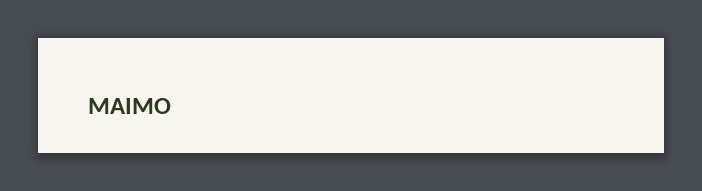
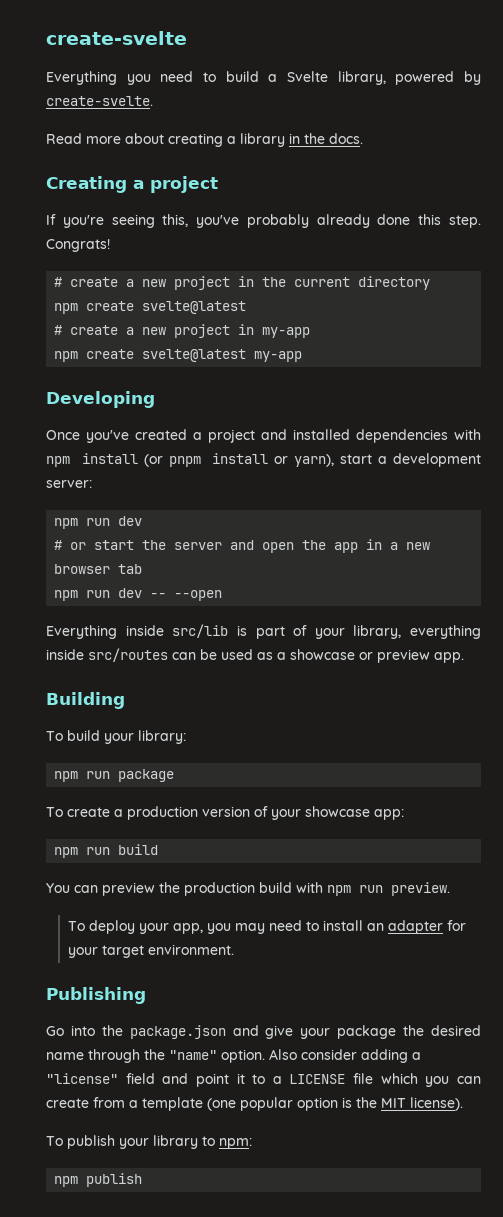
- MAIMO
+ create-svelte
+ Everything you need to build a Svelte library, powered by create-svelte.
+ Read more about creating a library in the docs.
+ Creating a project
+ If you're seeing this, you've probably already done this step. Congrats!
+ # create a new project in the current directory
+ npm create svelte@latest
+ # create a new project in my-app
+ npm create svelte@latest my-app
+ Developing
+ Once you've created a project and installed dependencies with npm install (or pnpm install or yarn), start a development server:
+ npm run dev
+ # or start the server and open the app in a new browser tab
+ npm run dev -- --open
+ Everything inside src/lib is part of your library, everything inside src/routes can be used as a showcase or preview app.
+ Building
+ To build your library:
+ npm run package
+ To create a production version of your showcase app:
+ npm run build
+ You can preview the production build with npm run preview.
+ To deploy your app, you may need to install an adapter for your target environment.
+ Publishing
+ Go into the package.json and give your package the desired name through the "name" option. Also consider adding a "license" field and point it to a LICENSE file which you can create from a template (one popular option is the MIT license).
+ To publish your library to npm:
+ npm publish

